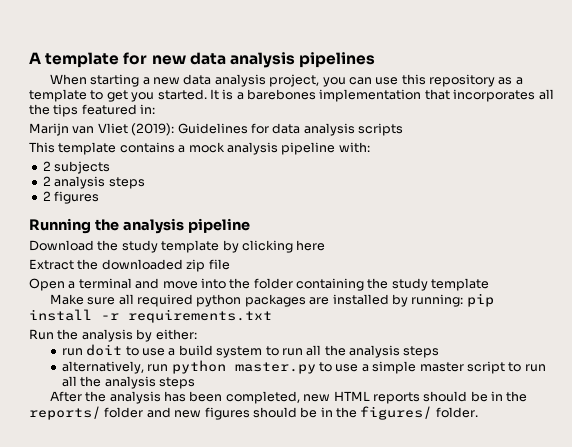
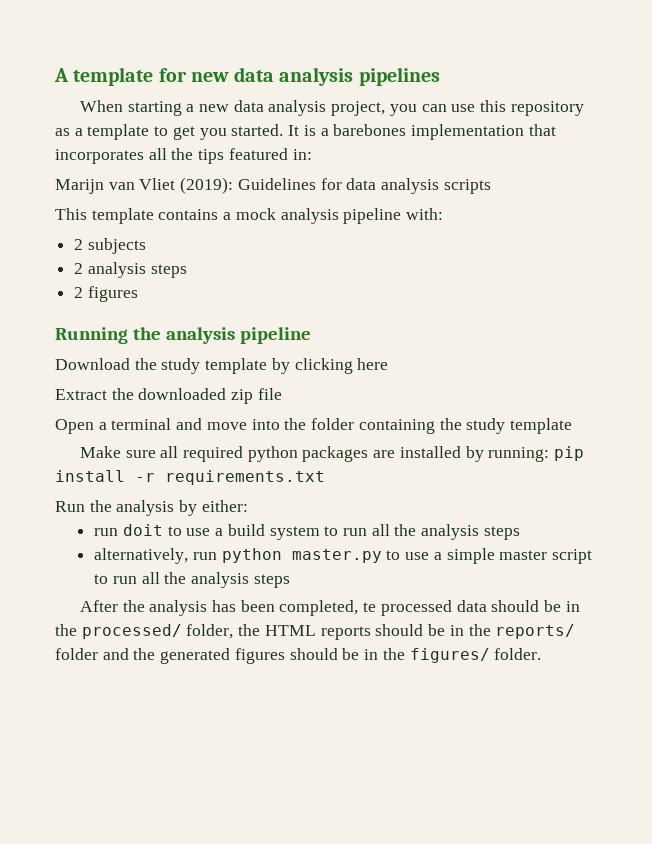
- After the analysis has been completed, new HTML reports should be in the reports/ folder and new figures should be in the figures/ folder.
+ After the analysis has been completed, te processed data should be in the processed/ folder, the HTML reports should be in the reports/ folder and the generated figures should be in the figures/ folder.

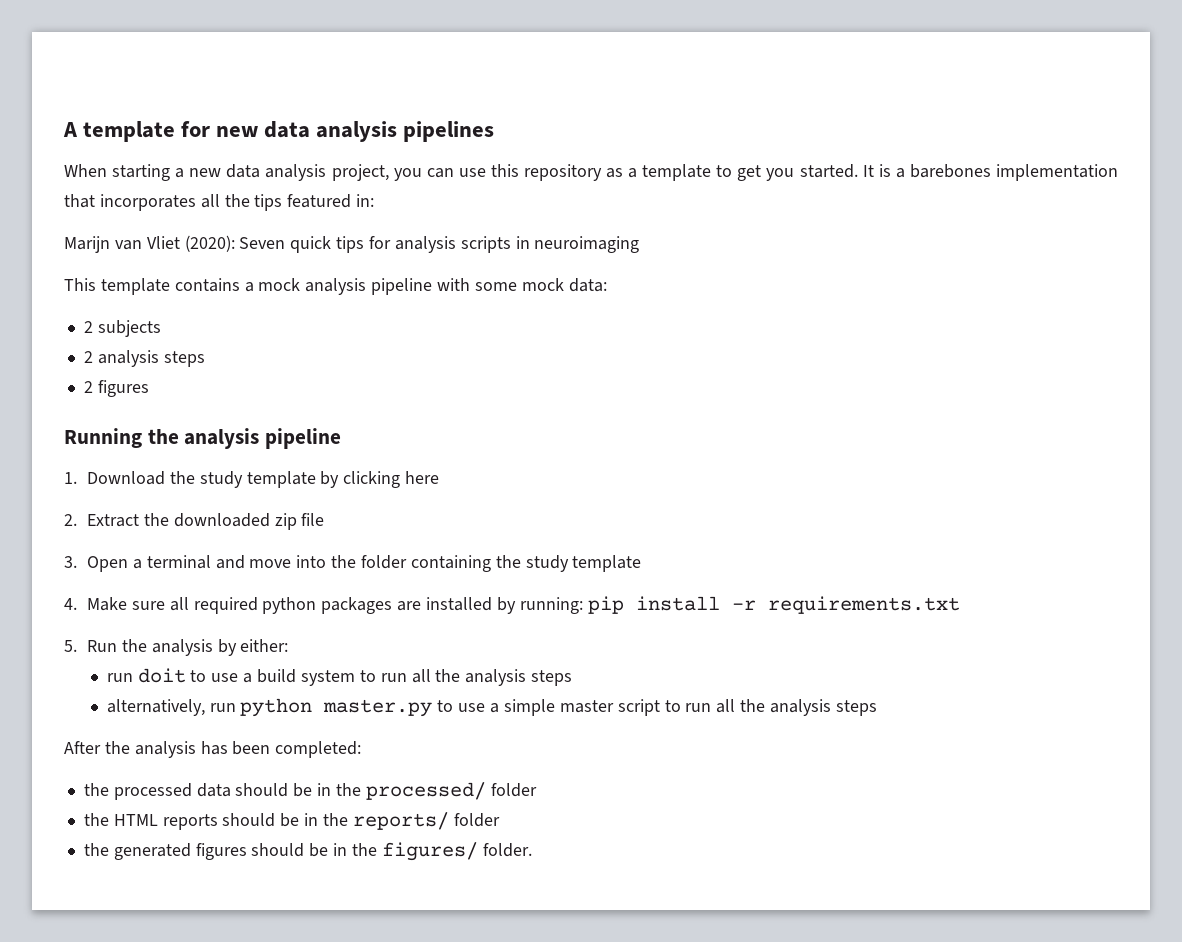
- Marijn van Vliet (2019): Guidelines for data analysis scripts
+ Marijn van Vliet (2020): Seven quick tips for analysis scripts in neuroimaging
- This template contains a mock analysis pipeline with:
+ This template contains a mock analysis pipeline with some mock data:
- Download the study template by clicking here
+ 1. Download the study template by clicking here
- Extract the downloaded zip file
+ 2. Extract the downloaded zip file
- Open a terminal and move into the folder containing the study template
+ 3. Open a terminal and move into the folder containing the study template
- Make sure all required python packages are installed by running: pip install -r requirements.txt
+ 4. Make sure all required python packages are installed by running: pip install -r requirements.txt
- Run the analysis by either:
+ 5. Run the analysis by either:
- After the analysis has been completed, te processed data should be in the processed/ folder, the HTML reports should be in the reports/ folder and the generated figures should be in the figures/ folder.
+ After the analysis has been completed:
+ the processed data should be in the processed/ folder
+ the HTML reports should be in the reports/ folder
+ the generated figures should be in the figures/ folder.

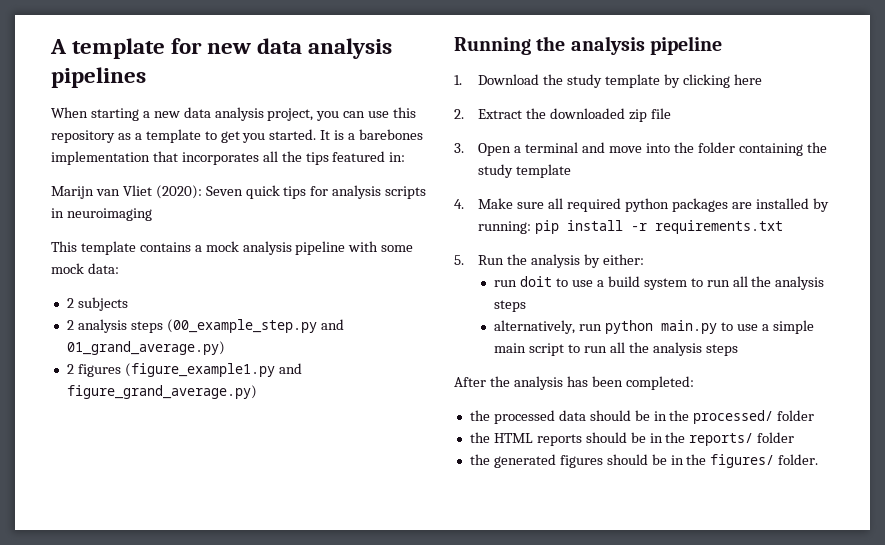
- 2 analysis steps
+ 2 analysis steps (00_example_step.py and 01_grand_average.py)
- 2 figures
+ 2 figures (figure_example1.py and figure_grand_average.py)
- alternatively, run python master.py to use a simple master script to run all the analysis steps
+ alternatively, run python main.py to use a simple main script to run all the analysis steps

